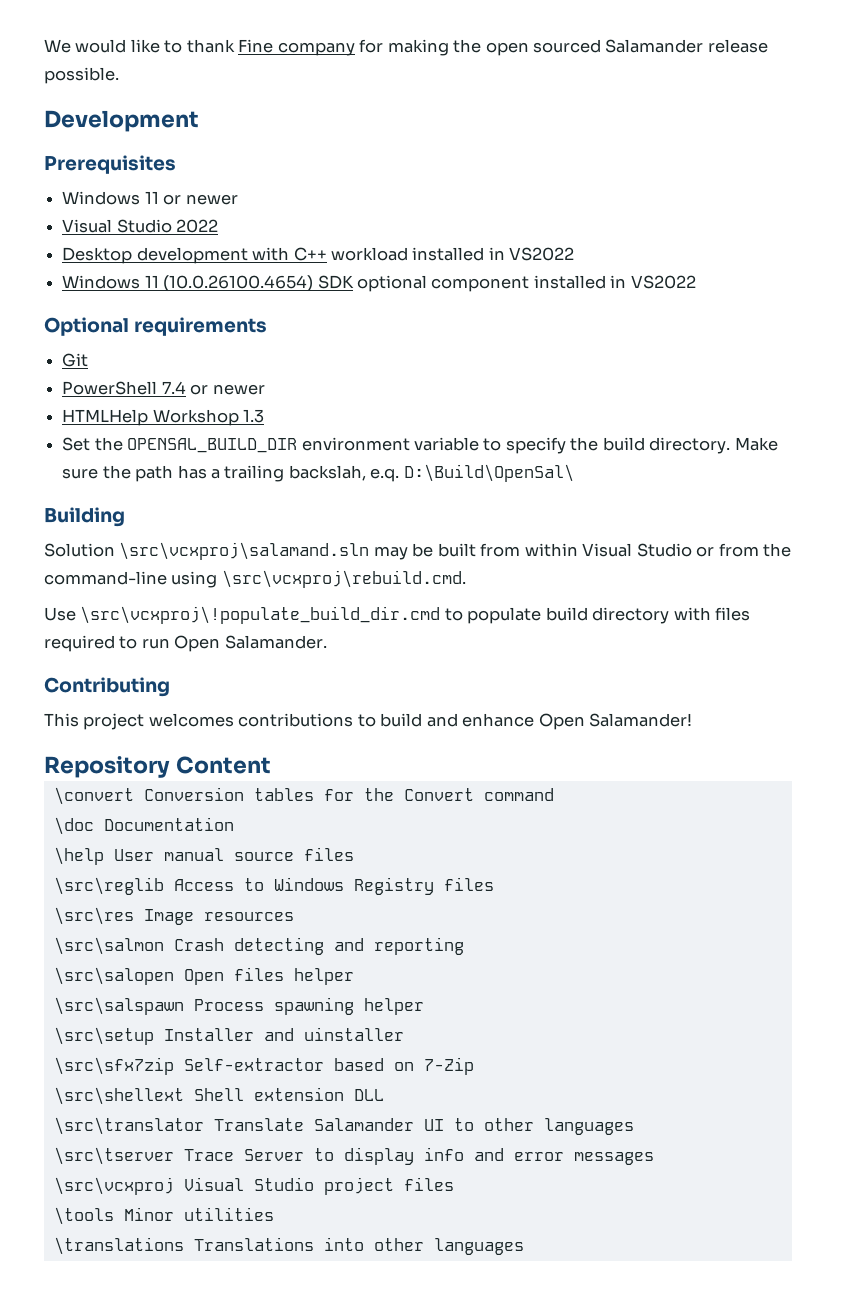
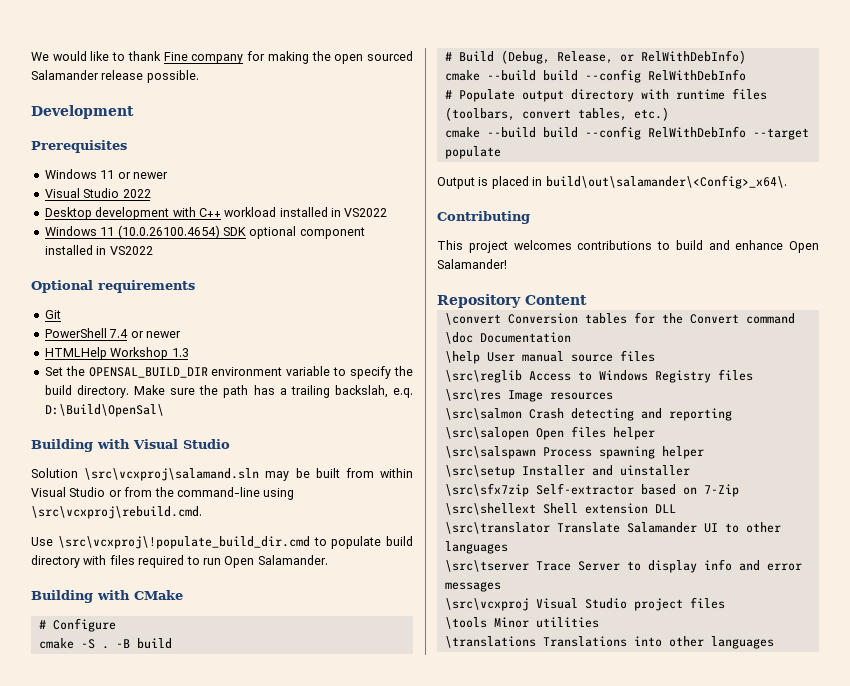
- Building
+ Building with Visual Studio
+ Building with CMake
+ # Configure
+ cmake -S . -B build
+ # Build (Debug, Release, or RelWithDebInfo)
+ cmake --build build --config RelWithDebInfo
+ # Populate output directory with runtime files (toolbars, convert tables, etc.)
+ cmake --build build --config RelWithDebInfo --target populate
+ Output is placed in build\out\salamander\<Config>_x64\.

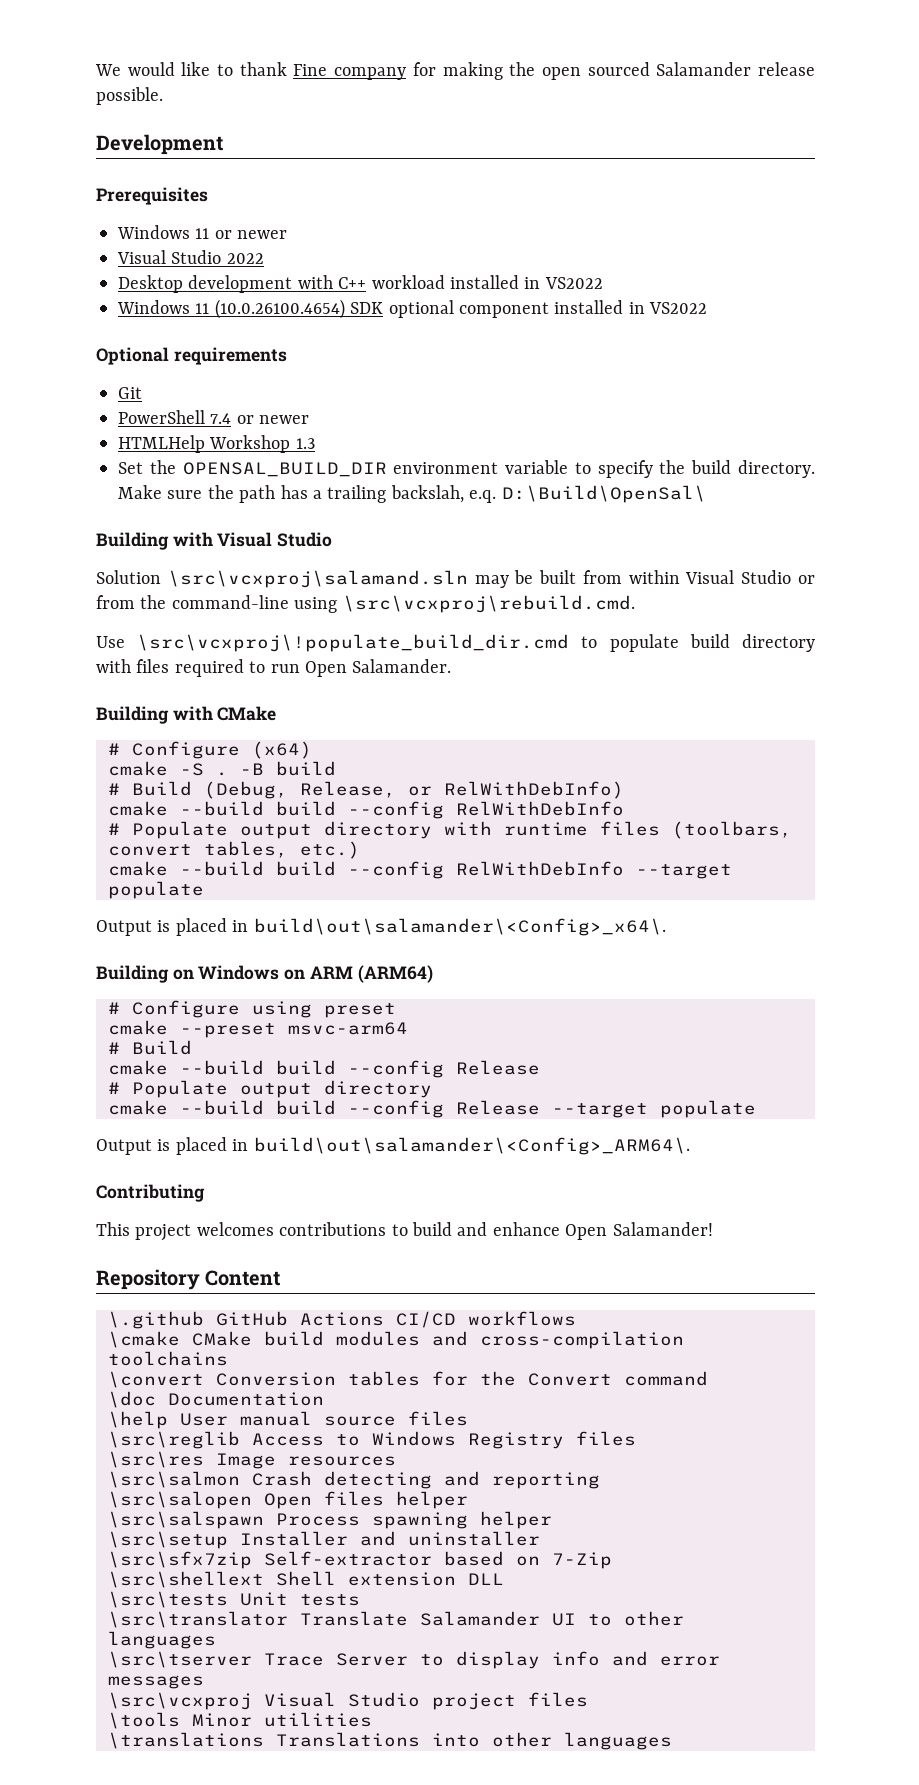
- # Configure
+ # Configure (x64)
+ Building on Windows on ARM (ARM64)
+ # Configure using preset
+ cmake --preset msvc-arm64
+ # Build
+ cmake --build build --config Release
+ # Populate output directory
+ cmake --build build --config Release --target populate
+ Output is placed in build\out\salamander\<Config>_ARM64\.
+ \.github GitHub Actions CI/CD workflows
+ \cmake CMake build modules and cross-compilation toolchains
- \src\setup Installer and uinstaller
+ \src\setup Installer and uninstaller
+ \src\tests Unit tests

